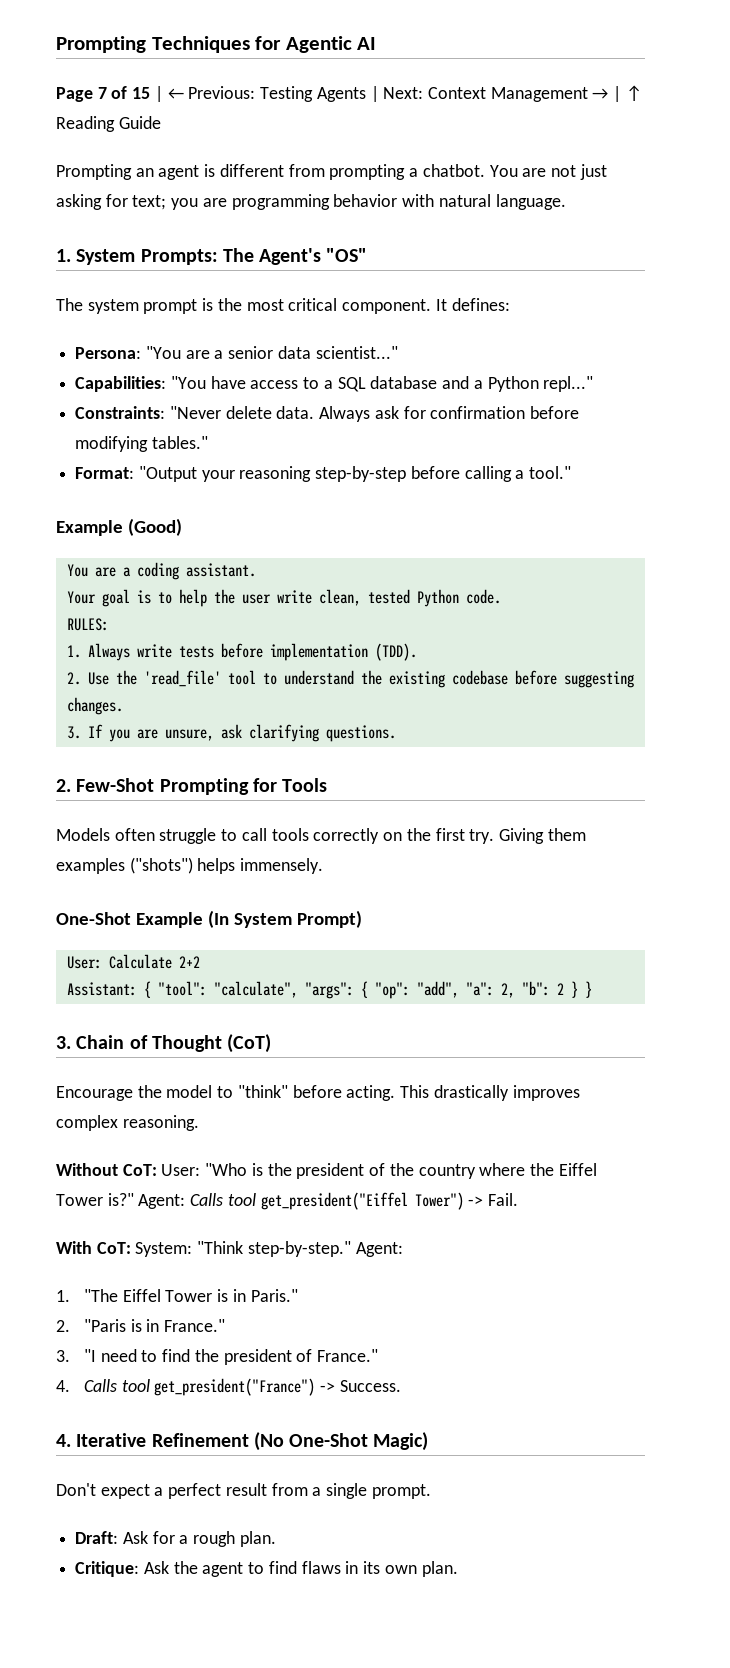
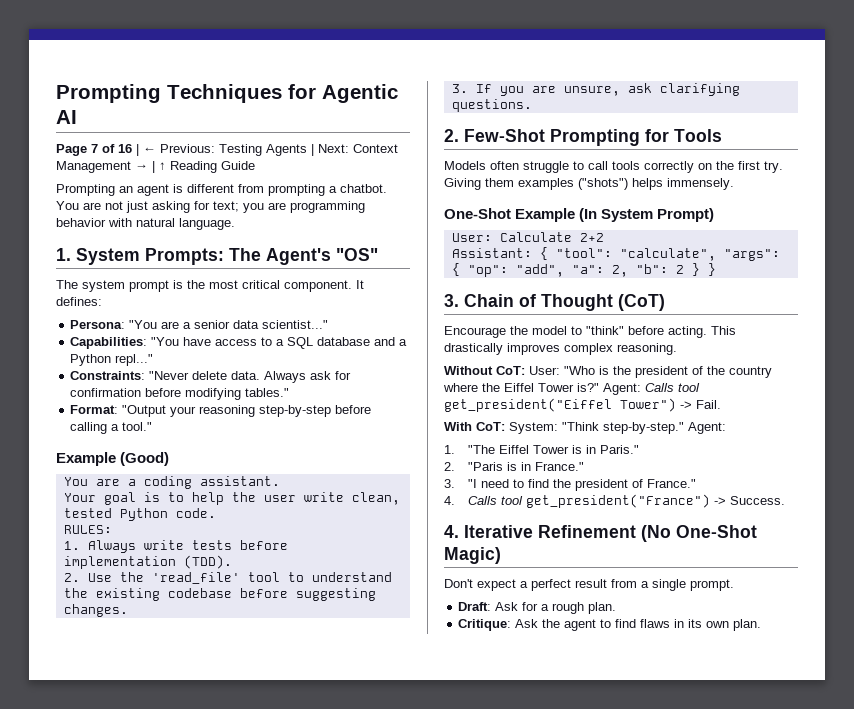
- Page 7 of 15 | ← Previous: Testing Agents | Next: Context Management → | ↑ Reading Guide
+ Page 7 of 16 | ← Previous: Testing Agents | Next: Context Management → | ↑ Reading Guide

